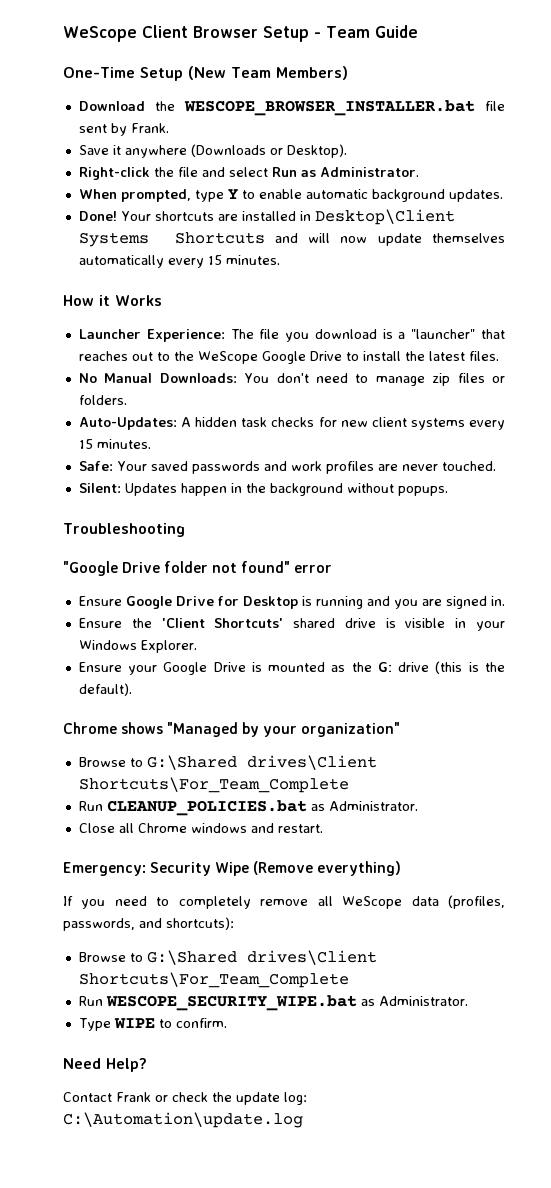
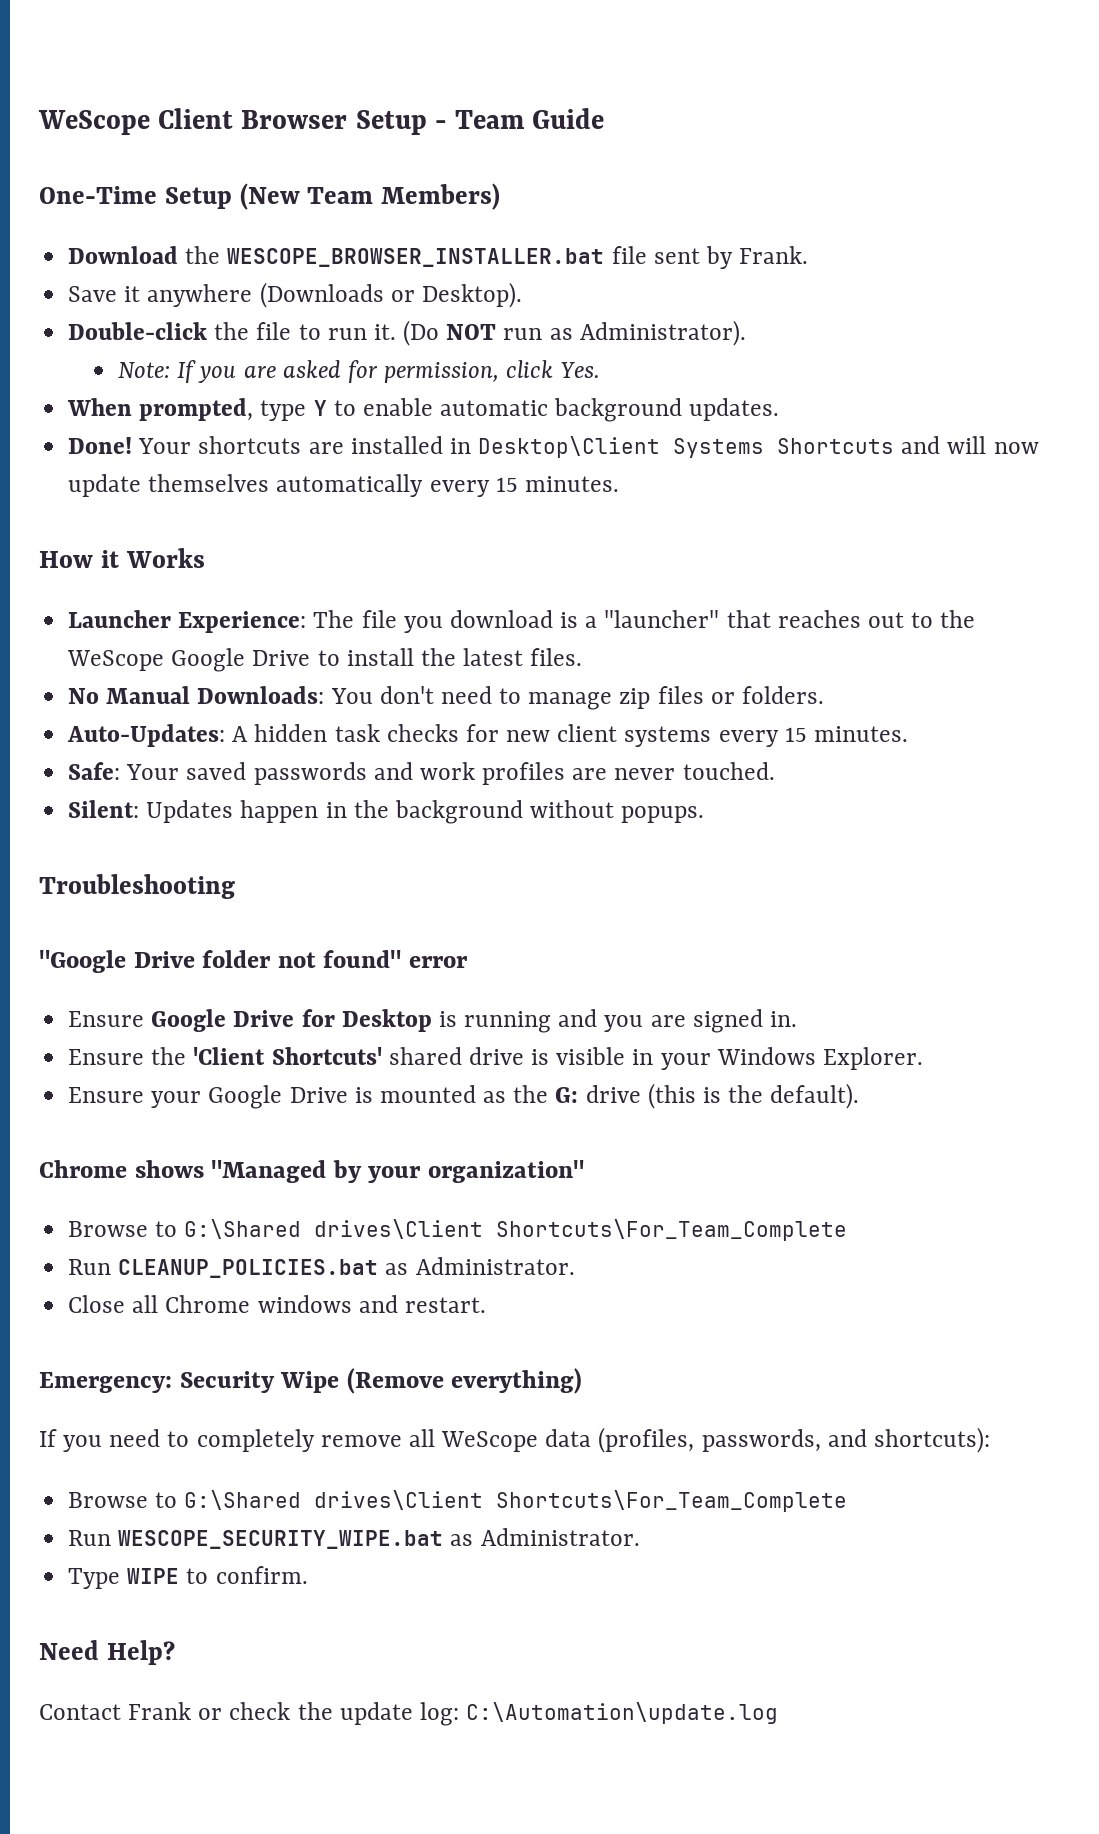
- Right-click the file and select Run as Administrator.
+ Double-click the file to run it. (Do NOT run as Administrator).
+ Note: If you are asked for permission, click Yes.

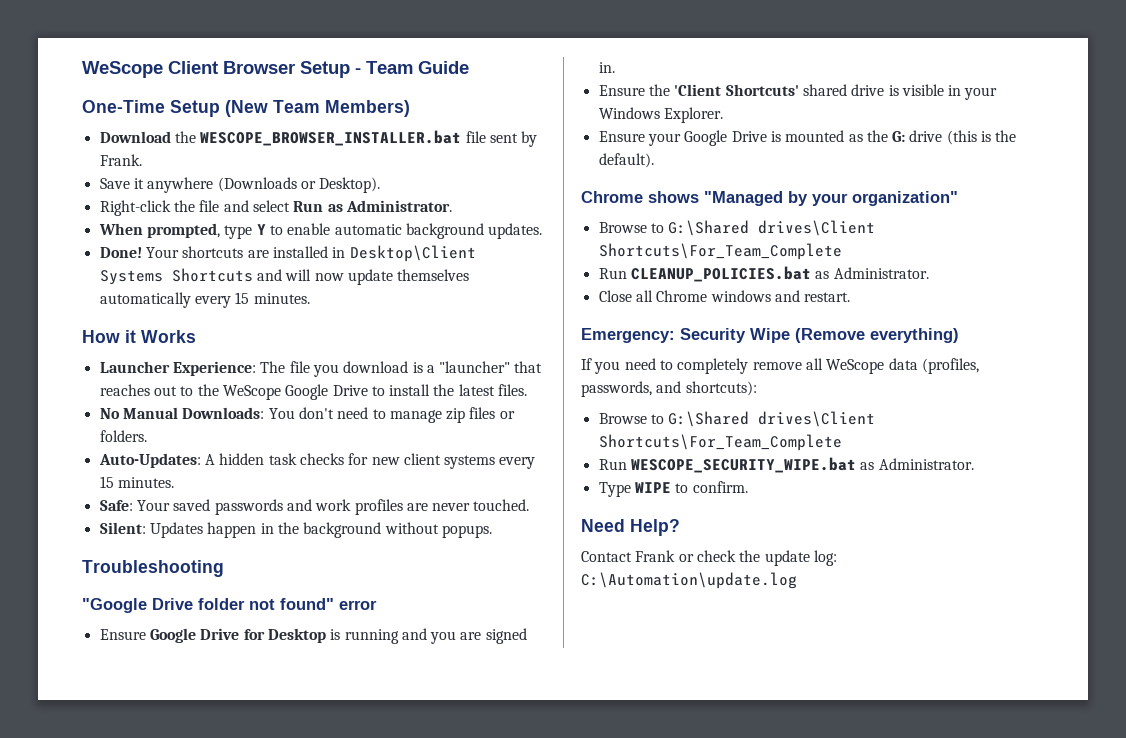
- Double-click the file to run it. (Do NOT run as Administrator).
- Note: If you are asked for permission, click Yes.
+ Right-click the file and select Run as Administrator.

